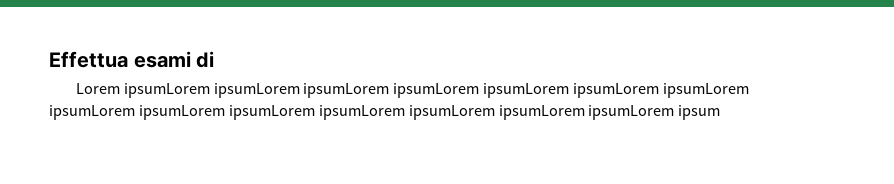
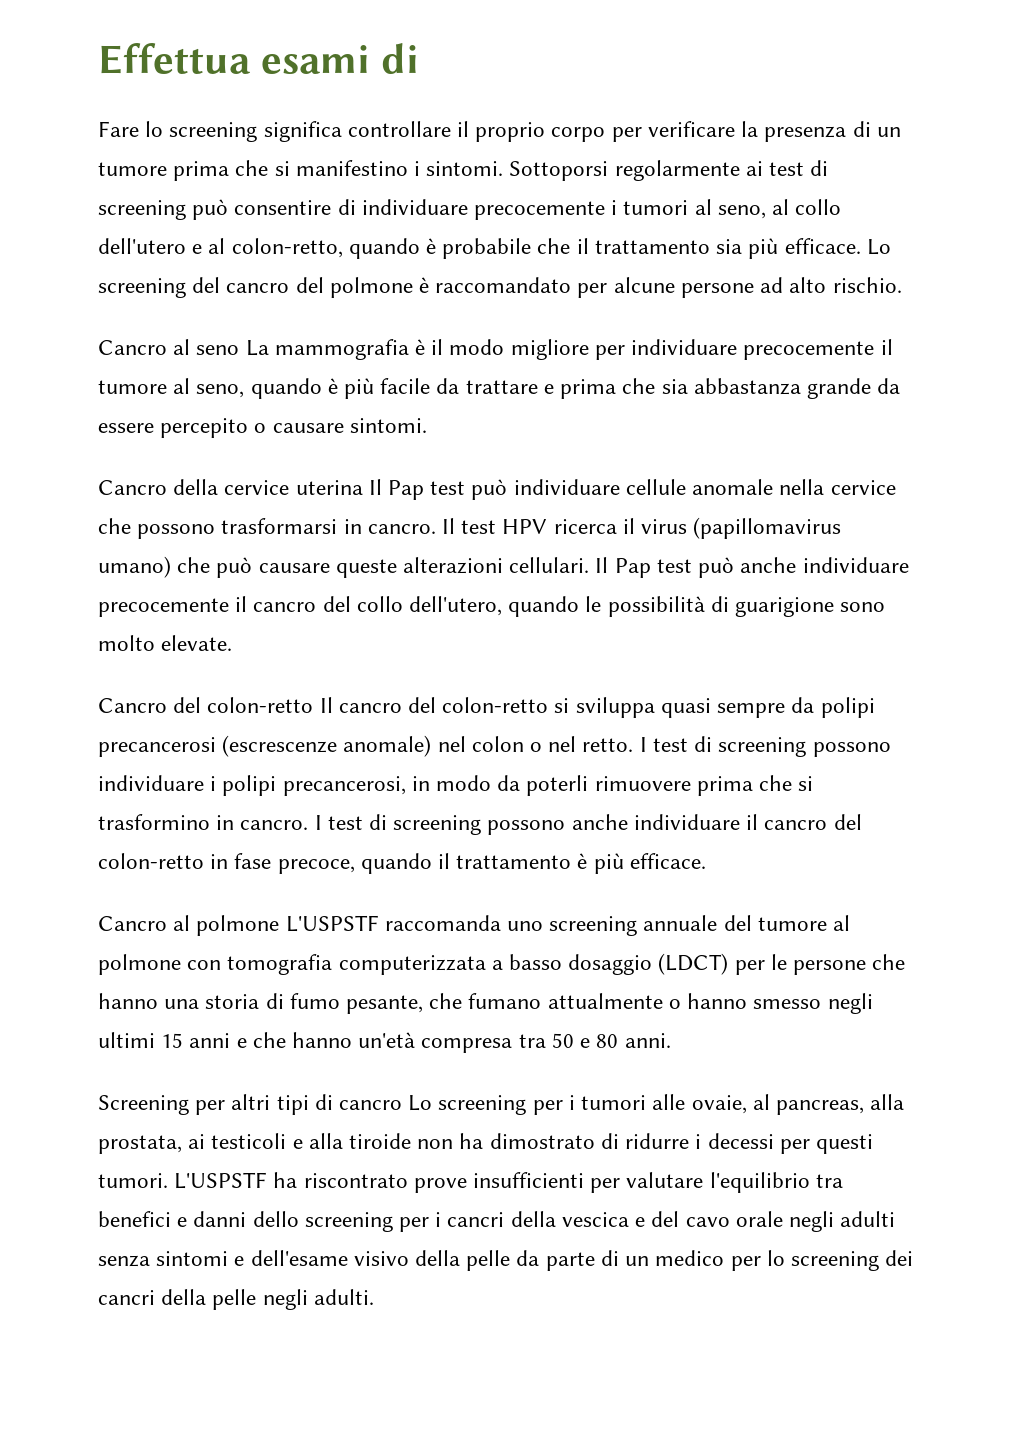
- Lorem ipsumLorem ipsumLorem ipsumLorem ipsumLorem ipsumLorem ipsumLorem ipsumLorem ipsumLorem ipsumLorem ipsumLorem ipsumLorem ipsumLorem ipsumLorem ipsumLorem ipsum
+ Fare lo screening significa controllare il proprio corpo per verificare la presenza di un tumore prima che si manifestino i sintomi. Sottoporsi regolarmente ai test di screening può consentire di individuare precocemente i tumori al seno, al collo dell'utero e al colon-retto, quando è probabile che il trattamento sia più efficace. Lo screening del cancro del polmone è raccomandato per alcune persone ad alto rischio.
+ Cancro al seno La mammografia è il modo migliore per individuare precocemente il tumore al seno, quando è più facile da trattare e prima che sia abbastanza grande da essere percepito o causare sintomi.
+ Cancro della cervice uterina Il Pap test può individuare cellule anomale nella cervice che possono trasformarsi in cancro. Il test HPV ricerca il virus (papillomavirus umano) che può causare queste alterazioni cellulari. Il Pap test può anche individuare precocemente il cancro del collo dell'utero, quando le possibilità di guarigione sono molto elevate.
+ Cancro del colon-retto Il cancro del colon-retto si sviluppa quasi sempre da polipi precancerosi (escrescenze anomale) nel colon o nel retto. I test di screening possono individuare i polipi precancerosi, in modo da poterli rimuovere prima che si trasformino in cancro. I test di screening possono anche individuare il cancro del colon-retto in fase precoce, quando il trattamento è più efficace.
+ Cancro al polmone L'USPSTF raccomanda uno screening annuale del tumore al polmone con tomografia computerizzata a basso dosaggio (LDCT) per le persone che hanno una storia di fumo pesante, che fumano attualmente o hanno smesso negli ultimi 15 anni e che hanno un'età compresa tra 50 e 80 anni.
+ Screening per altri tipi di cancro Lo screening per i tumori alle ovaie, al pancreas, alla prostata, ai testicoli e alla tiroide non ha dimostrato di ridurre i decessi per questi tumori. L'USPSTF ha riscontrato prove insufficienti per valutare l'equilibrio tra benefici e danni dello screening per i cancri della vescica e del cavo orale negli adulti senza sintomi e dell'esame visivo della pelle da parte di un medico per lo screening dei cancri della pelle negli adulti.

